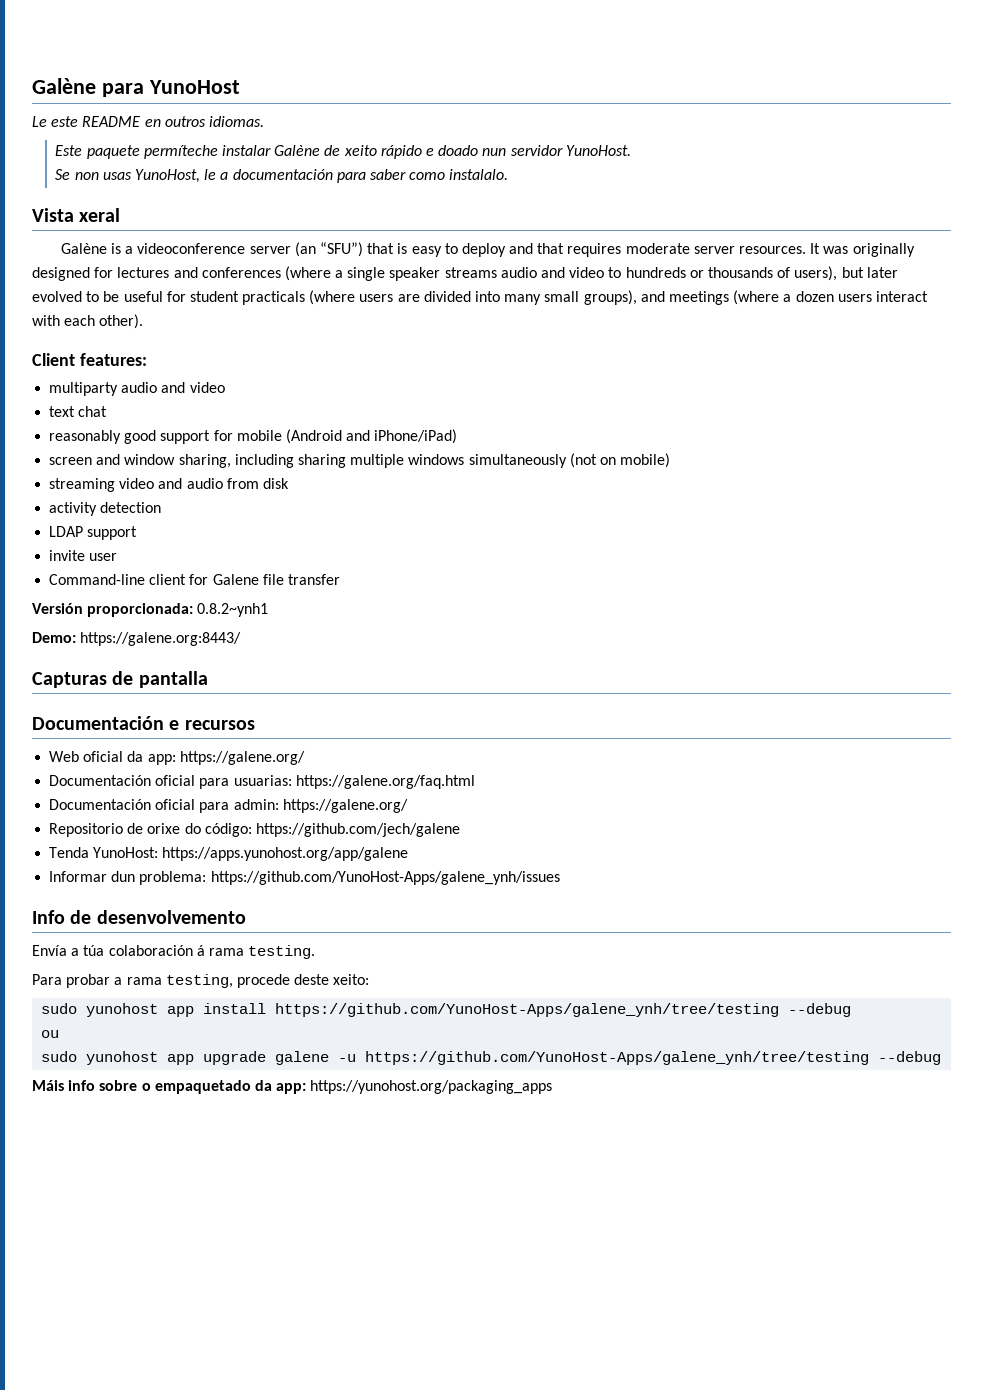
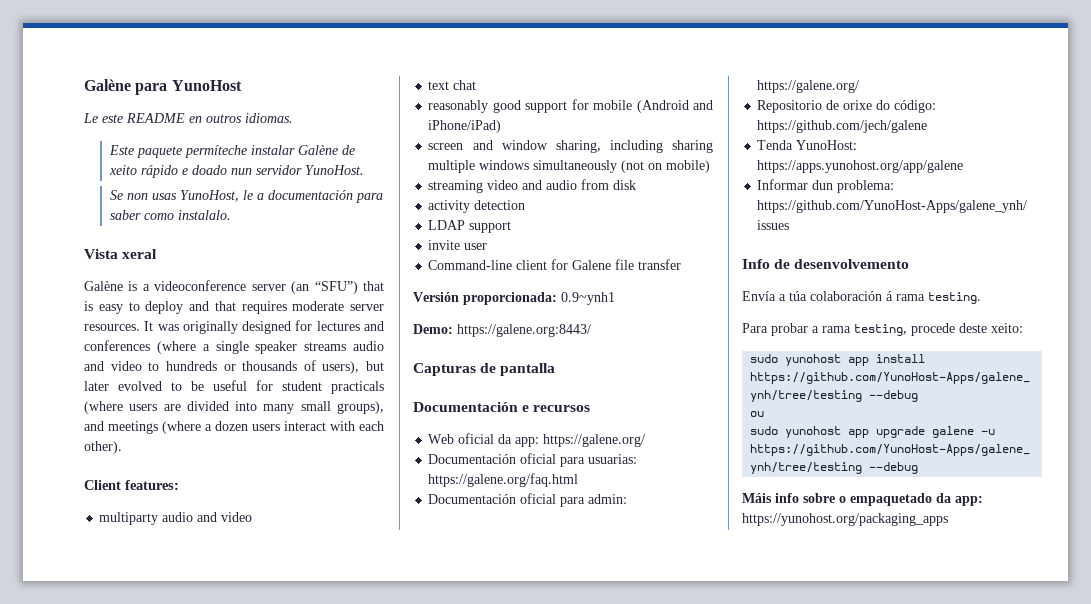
- Versión proporcionada: 0.8.2~ynh1
+ Versión proporcionada: 0.9~ynh1

